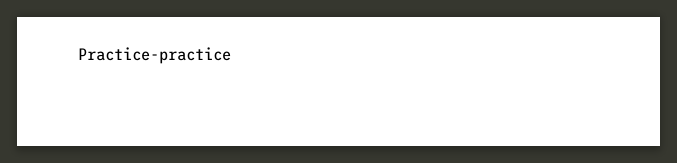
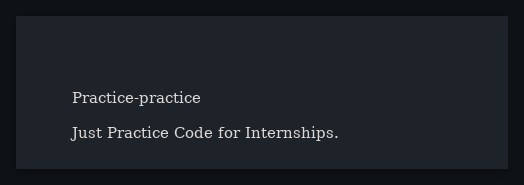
+ Just Practice Code for Internships.

